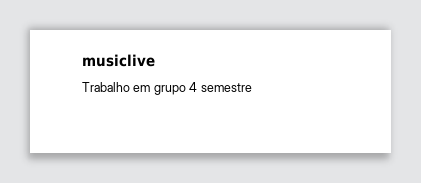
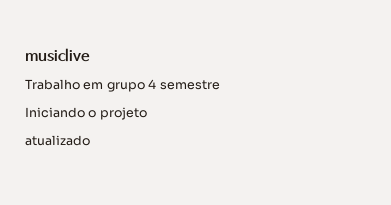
+ Iniciando o projeto
+ atualizado

